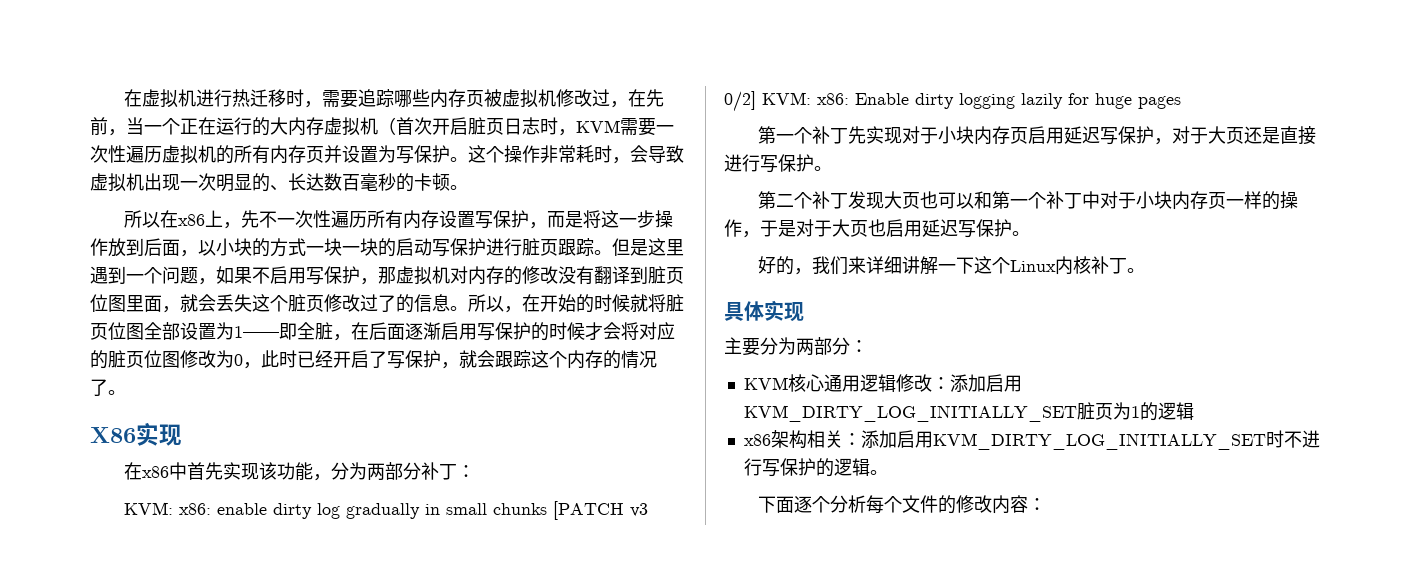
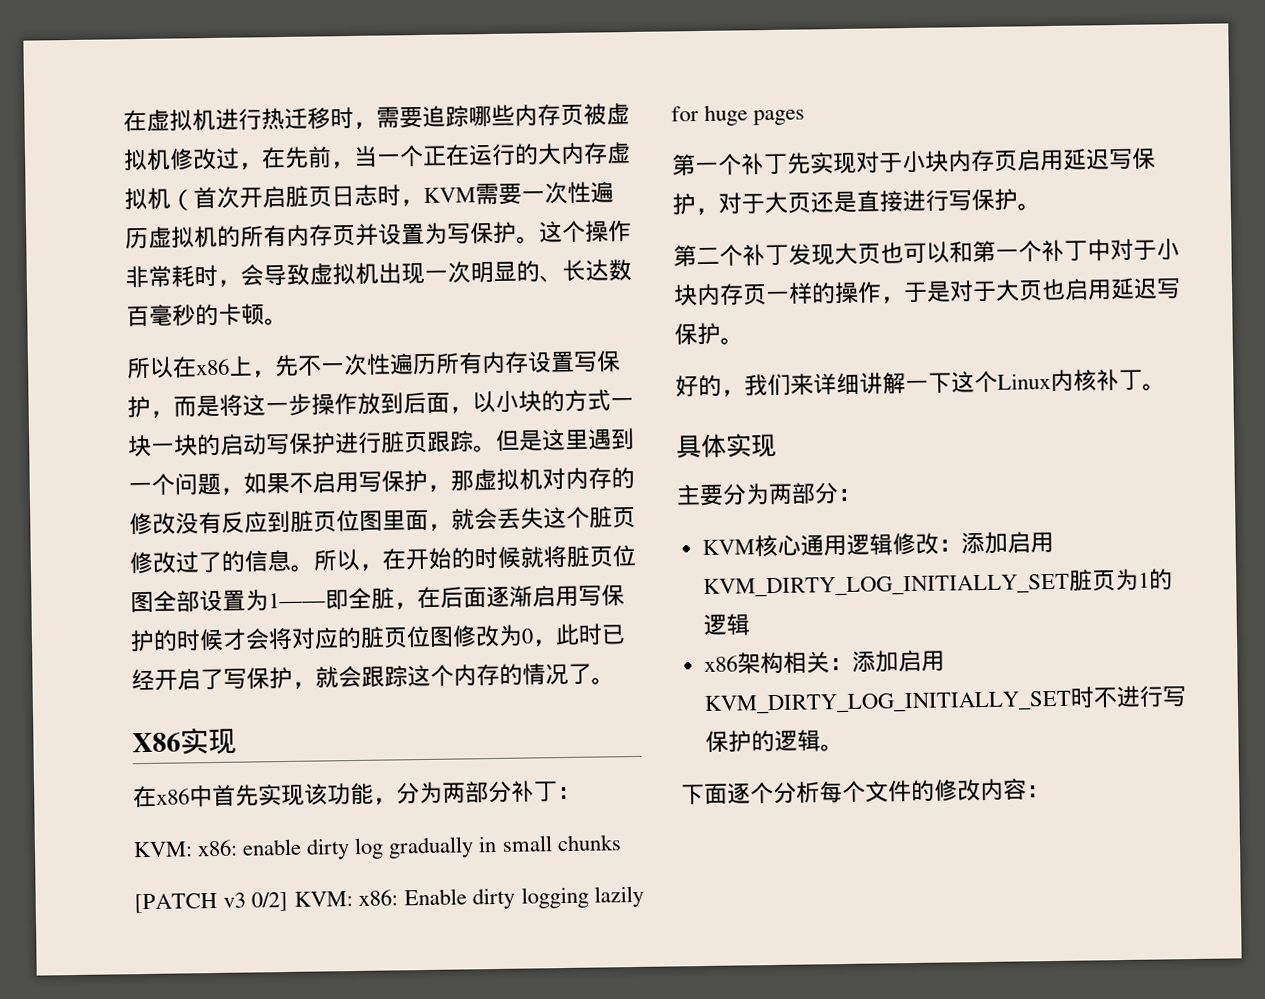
- 但是这里遇到一个问题，如果不启用写保护，那虚拟机对内存的修改没有翻译到脏页位图里面，就会丢失这个脏页修改过了的信息。
+ 但是这里遇到一个问题，如果不启用写保护，那虚拟机对内存的修改没有反应到脏页位图里面，就会丢失这个脏页修改过了的信息。
- KVM: x86: enable dirty log gradually in small chunks [PATCH v3 0/2] KVM: x86: Enable dirty logging lazily for huge pages
+ KVM: x86: enable dirty log gradually in small chunks
+ [PATCH v3 0/2] KVM: x86: Enable dirty logging lazily for huge pages

